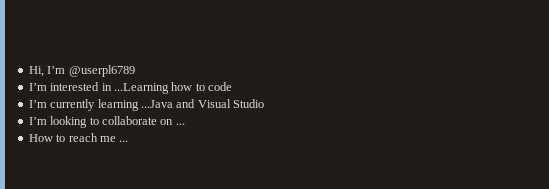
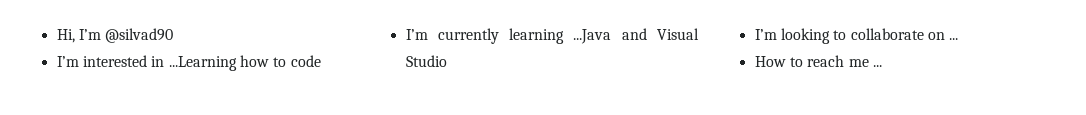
- Hi, I’m @userpl6789
+ Hi, I’m @silvad90

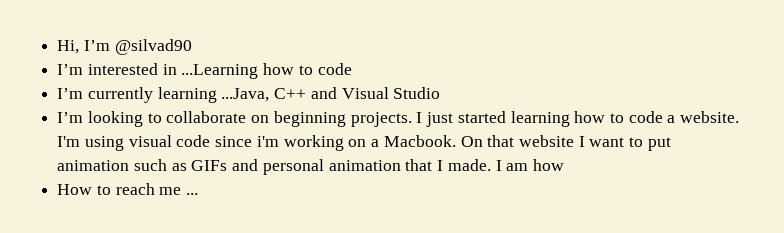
- I’m currently learning ...Java and Visual Studio
+ I’m currently learning ...Java, C++ and Visual Studio
- I’m looking to collaborate on ...
+ I’m looking to collaborate on beginning projects. I just started learning how to code a website. I'm using visual code since i'm working on a Macbook. On that website I want to put animation such as GIFs and personal animation that I made. I am how

